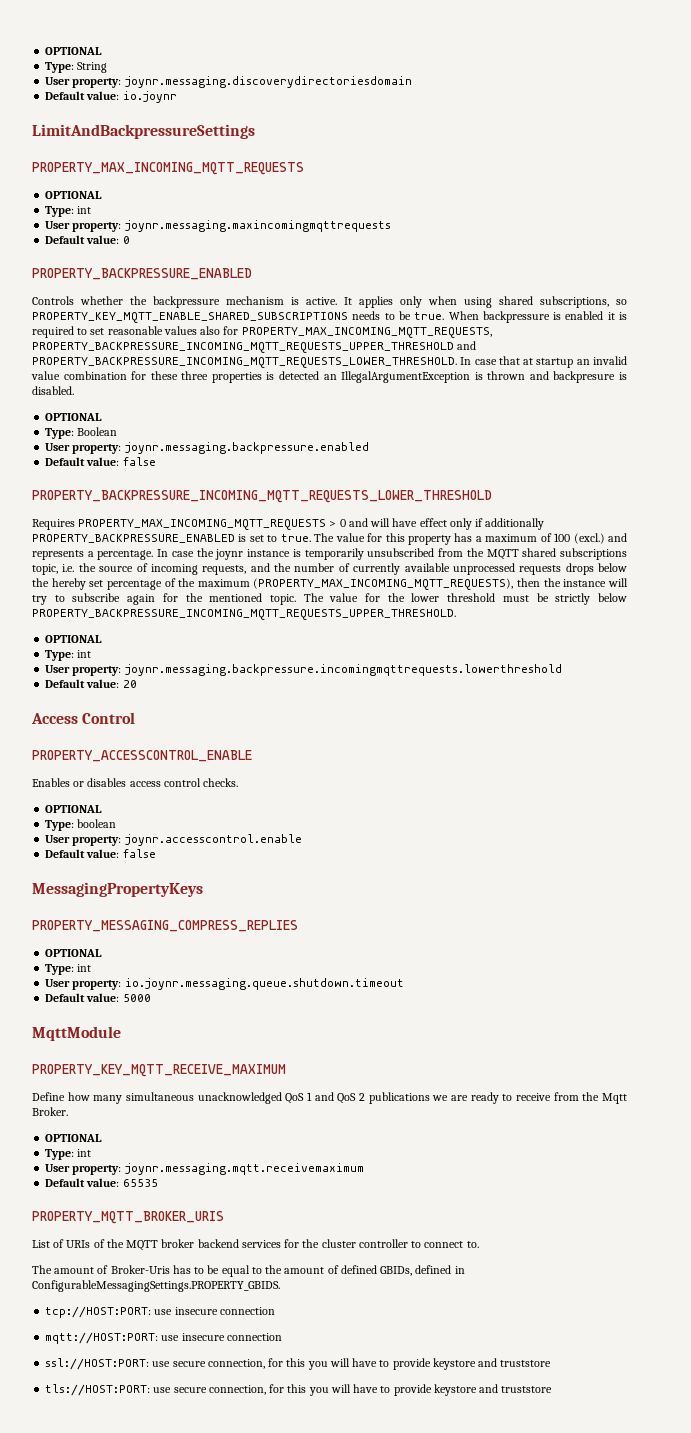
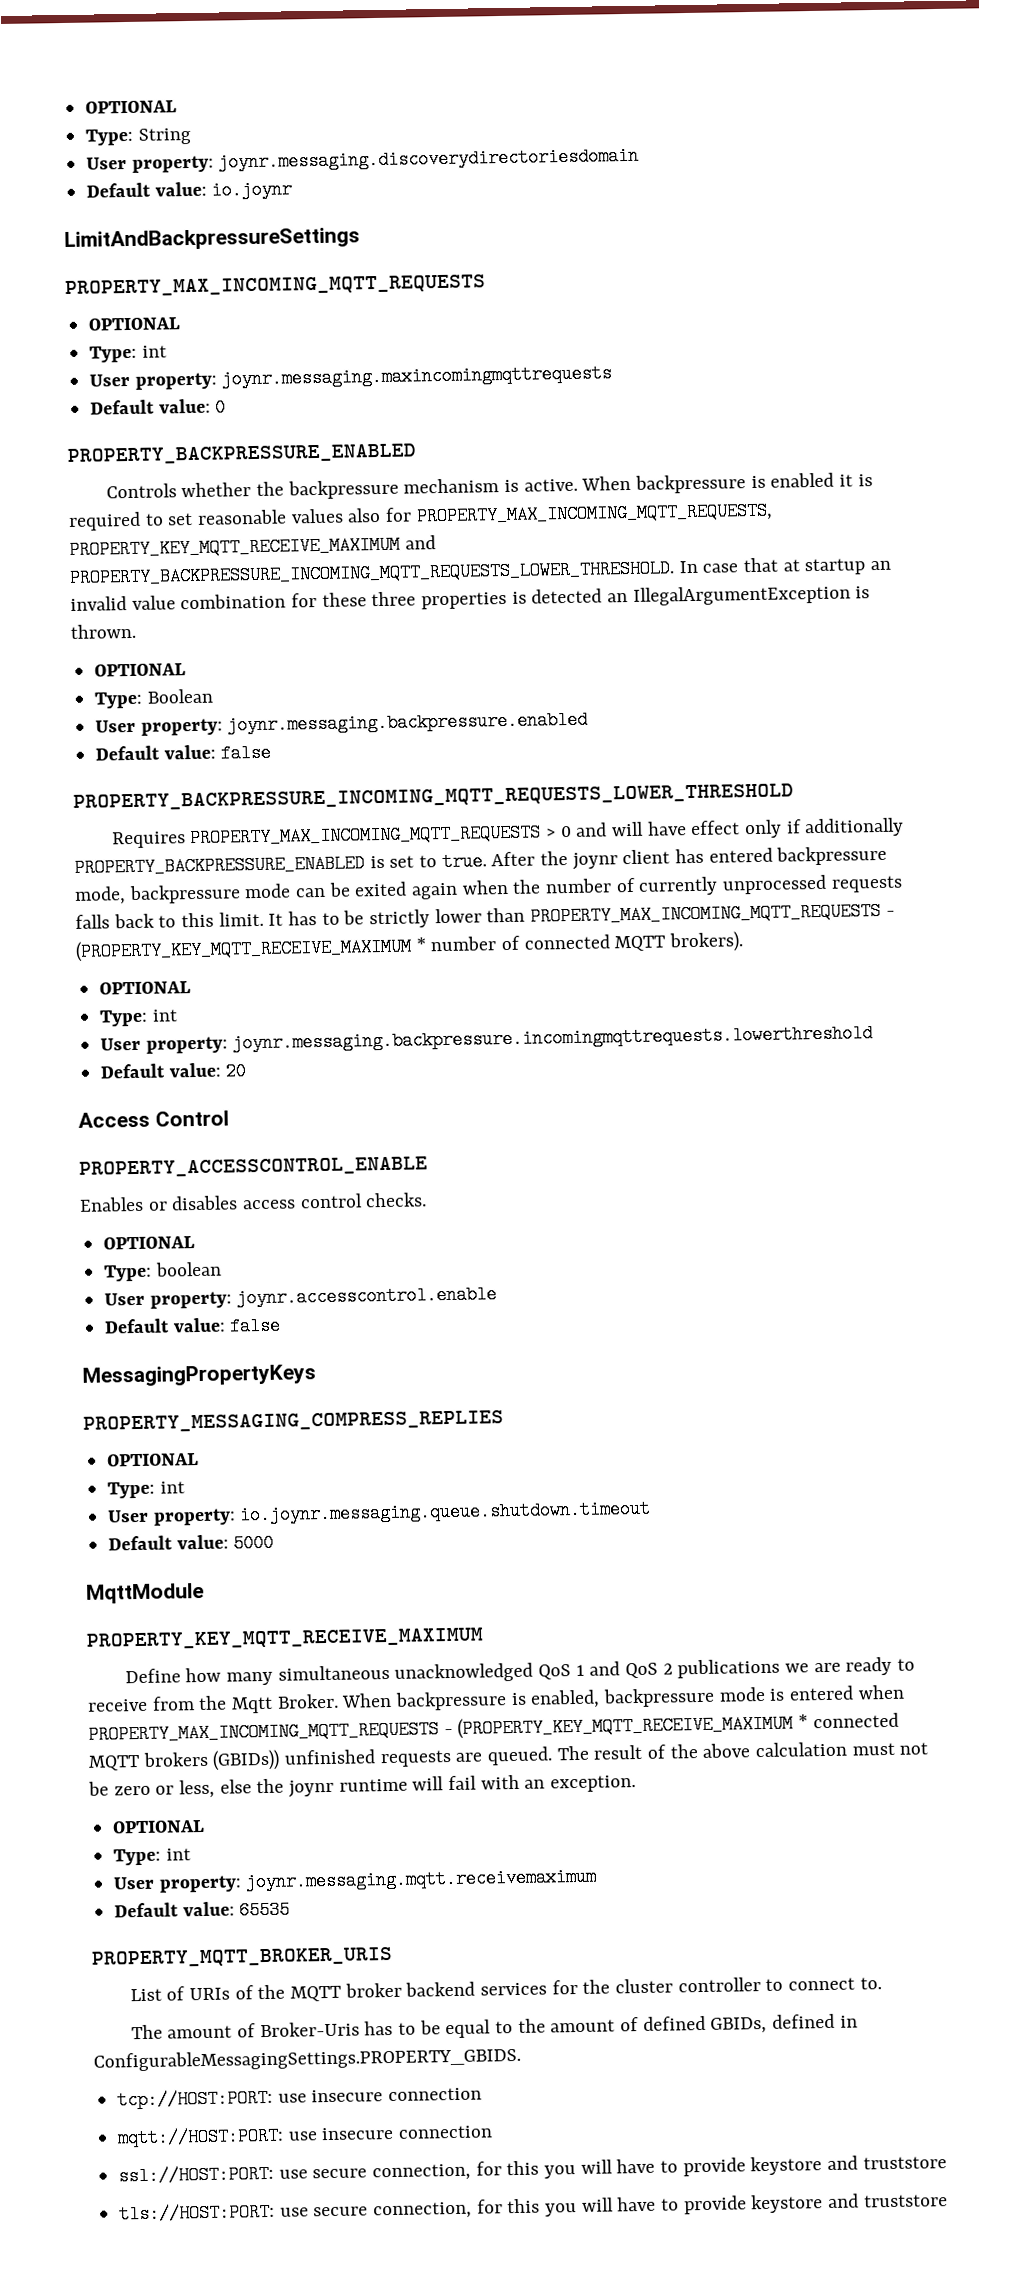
- It applies only when using shared subscriptions, so PROPERTY_KEY_MQTT_ENABLE_SHARED_SUBSCRIPTIONS needs to be true.
- When backpressure is enabled it is required to set reasonable values also for PROPERTY_MAX_INCOMING_MQTT_REQUESTS, PROPERTY_BACKPRESSURE_INCOMING_MQTT_REQUESTS_UPPER_THRESHOLD and PROPERTY_BACKPRESSURE_INCOMING_MQTT_REQUESTS_LOWER_THRESHOLD.
+ When backpressure is enabled it is required to set reasonable values also for PROPERTY_MAX_INCOMING_MQTT_REQUESTS, PROPERTY_KEY_MQTT_RECEIVE_MAXIMUM and PROPERTY_BACKPRESSURE_INCOMING_MQTT_REQUESTS_LOWER_THRESHOLD.
- In case that at startup an invalid value combination for these three properties is detected an IllegalArgumentException is thrown and backpresure is disabled.
+ In case that at startup an invalid value combination for these three properties is detected an IllegalArgumentException is thrown.
- The value for this property has a maximum of 100 (excl.) and represents a percentage. In case the joynr instance is temporarily unsubscribed from the MQTT shared subscriptions topic, i.e. the source of incoming requests, and the number of currently available unprocessed requests drops below the hereby set percentage of the maximum (PROPERTY_MAX_INCOMING_MQTT_REQUESTS), then the instance will try to subscribe again for the mentioned topic. The value for the lower threshold must be strictly below PROPERTY_BACKPRESSURE_INCOMING_MQTT_REQUESTS_UPPER_THRESHOLD.
+ After the joynr client has entered backpressure mode, backpressure mode can be exited again when the number of currently unprocessed requests falls back to this limit. It has to be strictly lower than PROPERTY_MAX_INCOMING_MQTT_REQUESTS - (PROPERTY_KEY_MQTT_RECEIVE_MAXIMUM * number of connected MQTT brokers).
+ When backpressure is enabled, backpressure mode is entered when PROPERTY_MAX_INCOMING_MQTT_REQUESTS - (PROPERTY_KEY_MQTT_RECEIVE_MAXIMUM * connected MQTT brokers (GBIDs)) unfinished requests are queued. The result of the above calculation must not be zero or less, else the joynr runtime will fail with an exception.

